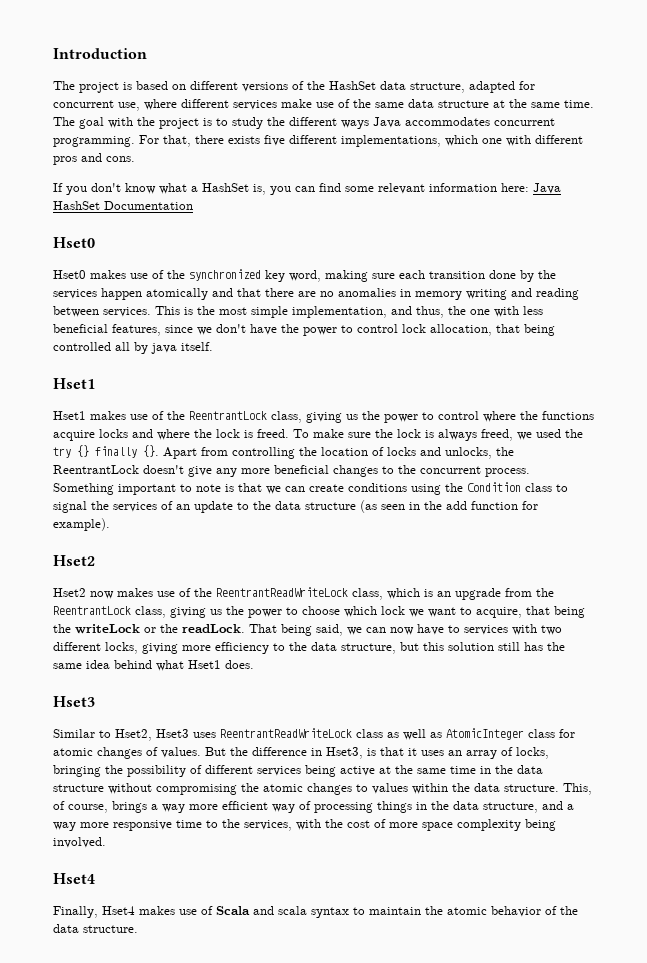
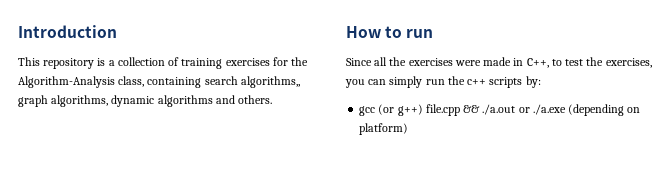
- The project is based on different versions of the HashSet data structure, adapted for concurrent use, where different services make use of the same data structure at the same time. The goal with the project is to study the different ways Java accommodates concurrent programming. For that, there exists five different implementations, which one with different pros and cons.
- If you don't know what a HashSet is, you can find some relevant information here: Java HashSet Documentation
- Hset0
- Hset0 makes use of the synchronized key word, making sure each transition done by the services happen atomically and that there are no anomalies in memory writing and reading between services. This is the most simple implementation, and thus, the one with less beneficial features, since we don't have the power to control lock allocation, that being controlled all by java itself.
- Hset1
- Hset1 makes use of the ReentrantLock class, giving us the power to control where the functions acquire locks and where the lock is freed. To make sure the lock is always freed, we used the try {} finally {}. Apart from controlling the location of locks and unlocks, the ReentrantLock doesn't give any more beneficial changes to the concurrent process. Something important to note is that we can create conditions using the Condition class to signal the services of an update to the data structure (as seen in the add function for example).
- Hset2
- Hset2 now makes use of the ReentrantReadWriteLock class, which is an upgrade from the ReentrantLock class, giving us the power to choose which lock we want to acquire, that being the writeLock or the readLock. That being said, we can now have to services with two different locks, giving more efficiency to the data structure, but this solution still has the same idea behind what Hset1 does.
- Hset3
- Similar to Hset2, Hset3 uses ReentrantReadWriteLock class as well as AtomicInteger class for atomic changes of values. But the difference in Hset3, is that it uses an array of locks, bringing the possibility of different services being active at the same time in the data structure without compromising the atomic changes to values within the data structure. This, of course, brings a way more efficient way of processing things in the data structure, and a way more responsive time to the services, with the cost of more space complexity being involved.
- Hset4
- Finally, Hset4 makes use of Scala and scala syntax to maintain the atomic behavior of the data structure.
+ This repository is a collection of training exercises for the Algorithm-Analysis class, containing search algorithms,, graph algorithms, dynamic algorithms and others.
+ How to run
+ Since all the exercises were made in C++, to test the exercises, you can simply run the c++ scripts by:
+ gcc (or g++) file.cpp && ./a.out or ./a.exe (depending on platform)

